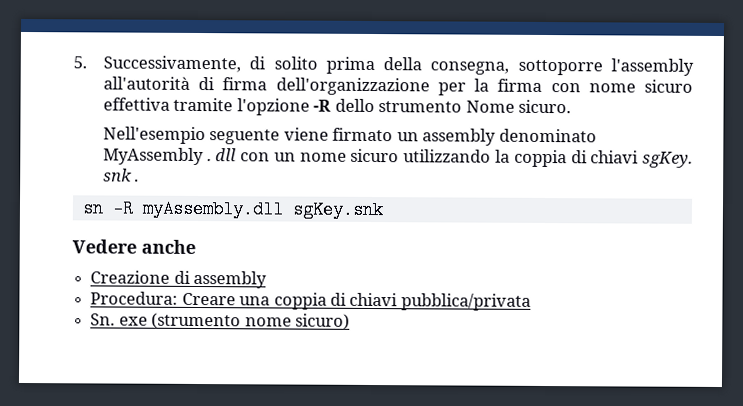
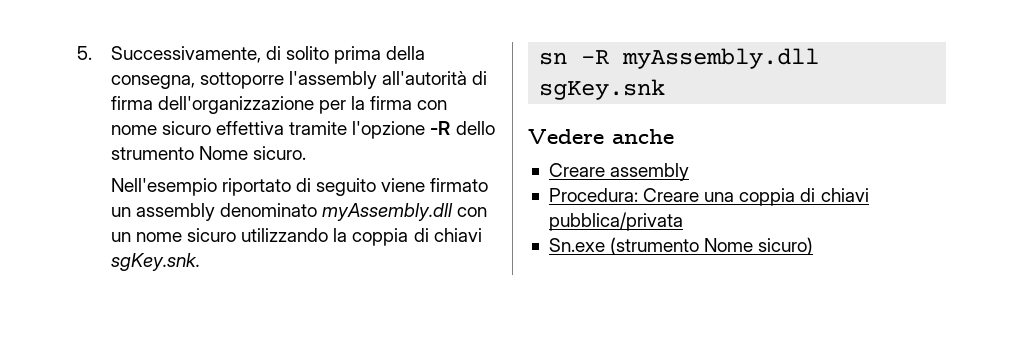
- Nell'esempio seguente viene firmato un assembly denominato MyAssembly . dll con un nome sicuro utilizzando la coppia di chiavi sgKey. snk .
+ Nell'esempio riportato di seguito viene firmato un assembly denominato myAssembly.dll con un nome sicuro utilizzando la coppia di chiavi sgKey.snk.
- Creazione di assembly
+ Creare assembly
- Sn. exe (strumento nome sicuro)
+ Sn.exe (strumento Nome sicuro)

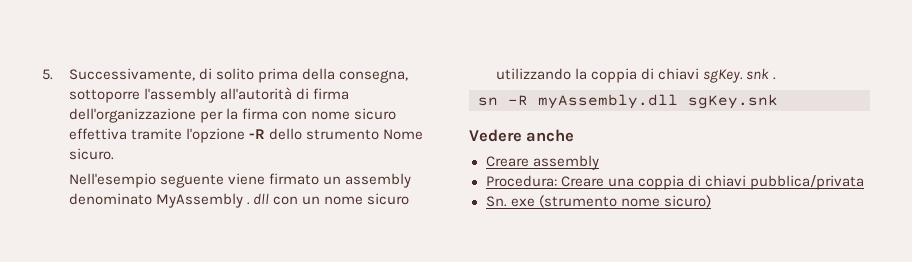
- Nell'esempio riportato di seguito viene firmato un assembly denominato myAssembly.dll con un nome sicuro utilizzando la coppia di chiavi sgKey.snk.
+ Nell'esempio seguente viene firmato un assembly denominato MyAssembly . dll con un nome sicuro utilizzando la coppia di chiavi sgKey. snk .
- Sn.exe (strumento Nome sicuro)
+ Sn. exe (strumento nome sicuro)

